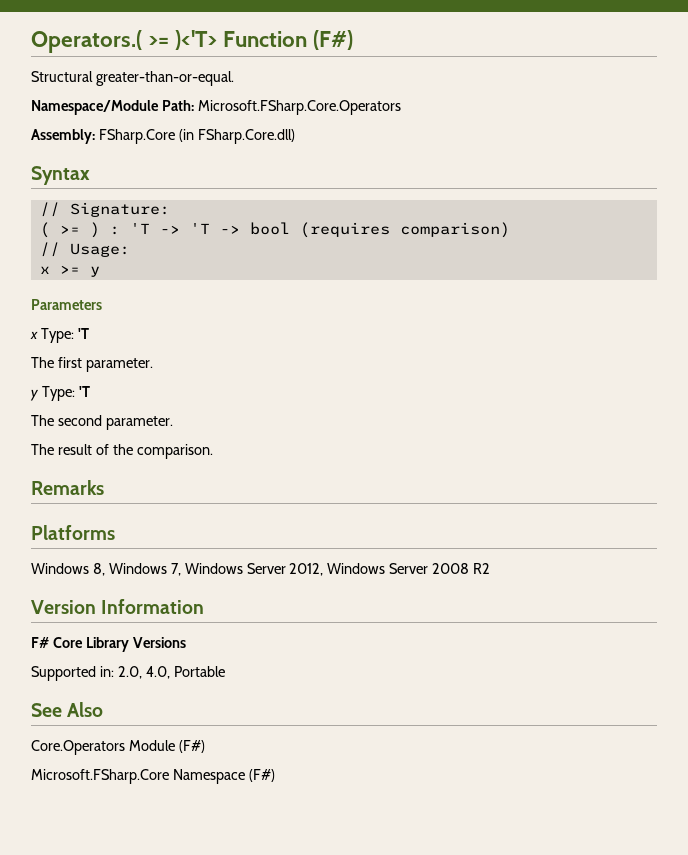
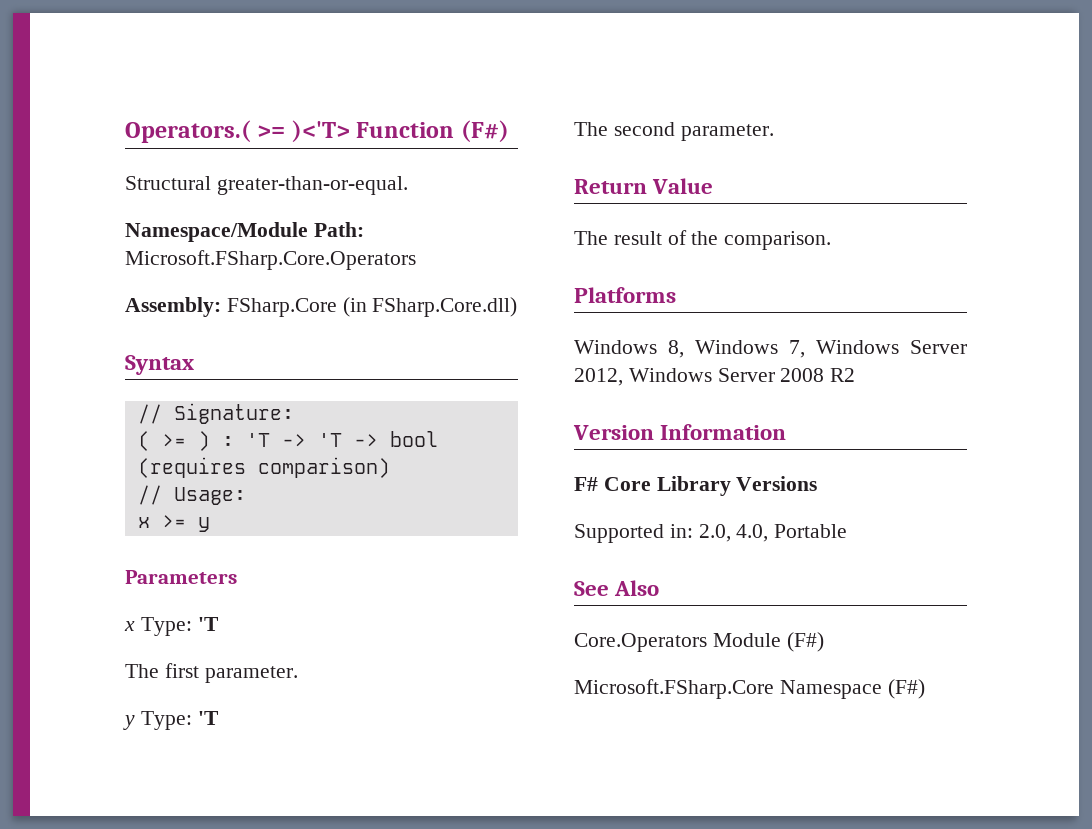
+ Return Value
- Remarks

